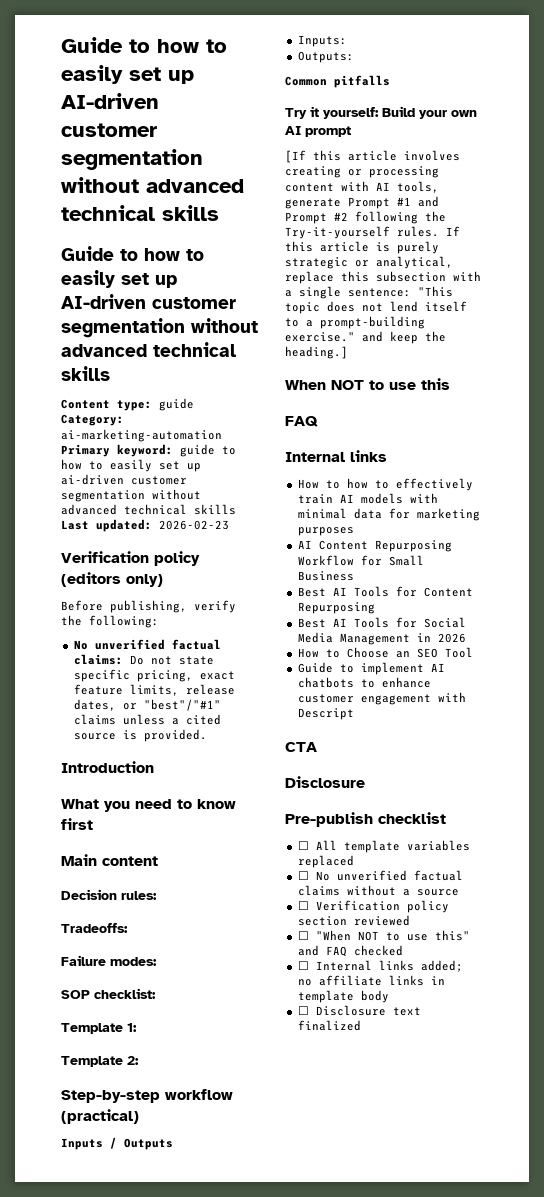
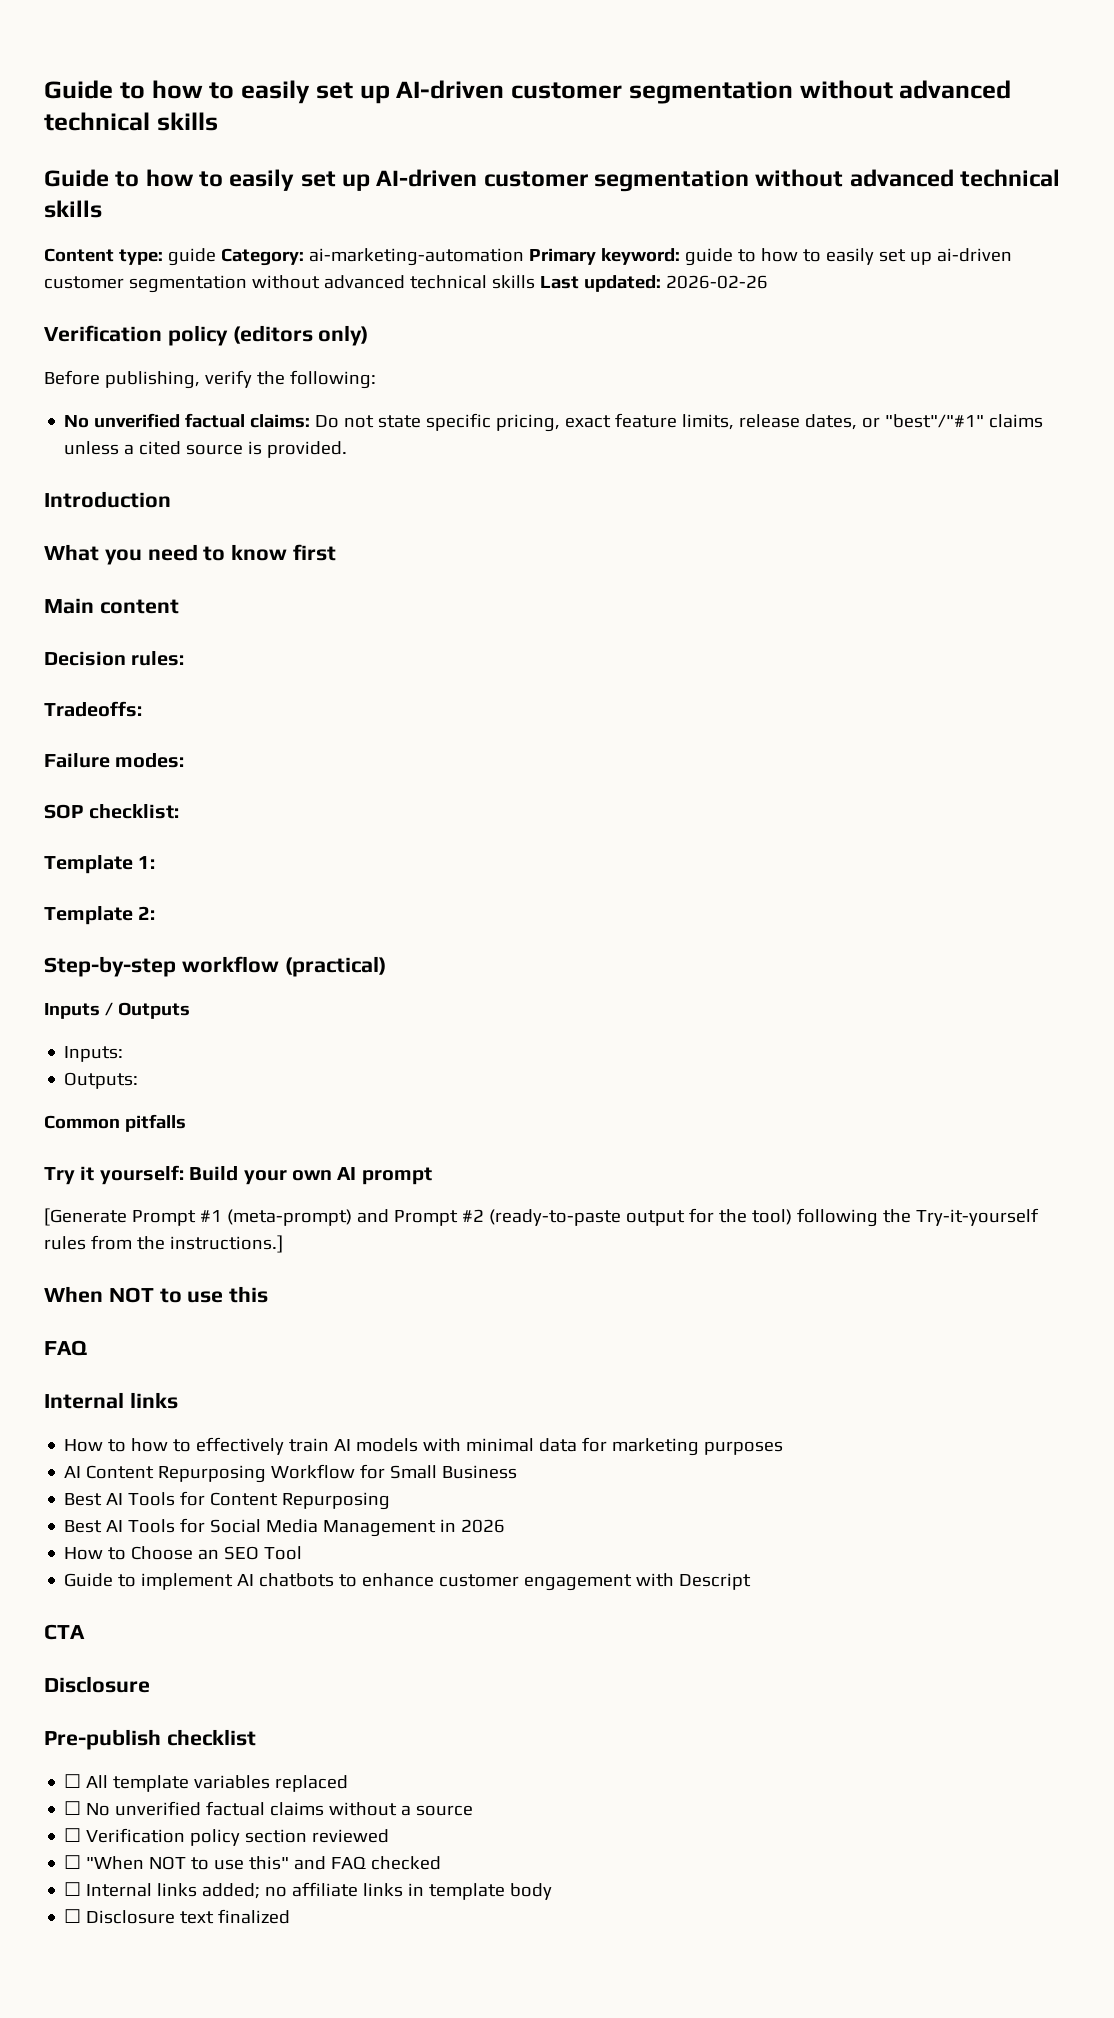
- Content type: guide Category: ai-marketing-automation Primary keyword: guide to how to easily set up ai-driven customer segmentation without advanced technical skills Last updated: 2026-02-23
+ Content type: guide Category: ai-marketing-automation Primary keyword: guide to how to easily set up ai-driven customer segmentation without advanced technical skills Last updated: 2026-02-26
- [If this article involves creating or processing content with AI tools, generate Prompt #1 and Prompt #2 following the Try-it-yourself rules. If this article is purely strategic or analytical, replace this subsection with a single sentence: "This topic does not lend itself to a prompt-building exercise." and keep the heading.]
+ [Generate Prompt #1 (meta-prompt) and Prompt #2 (ready-to-paste output for the tool) following the Try-it-yourself rules from the instructions.]

